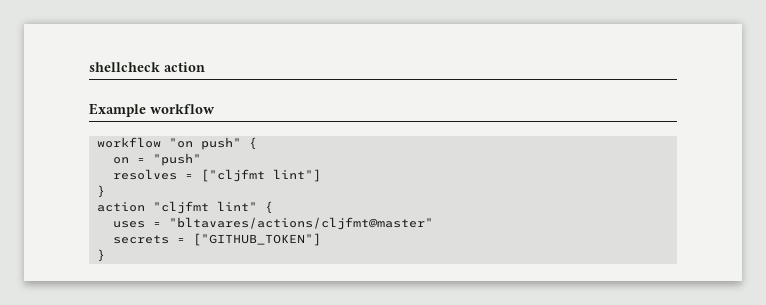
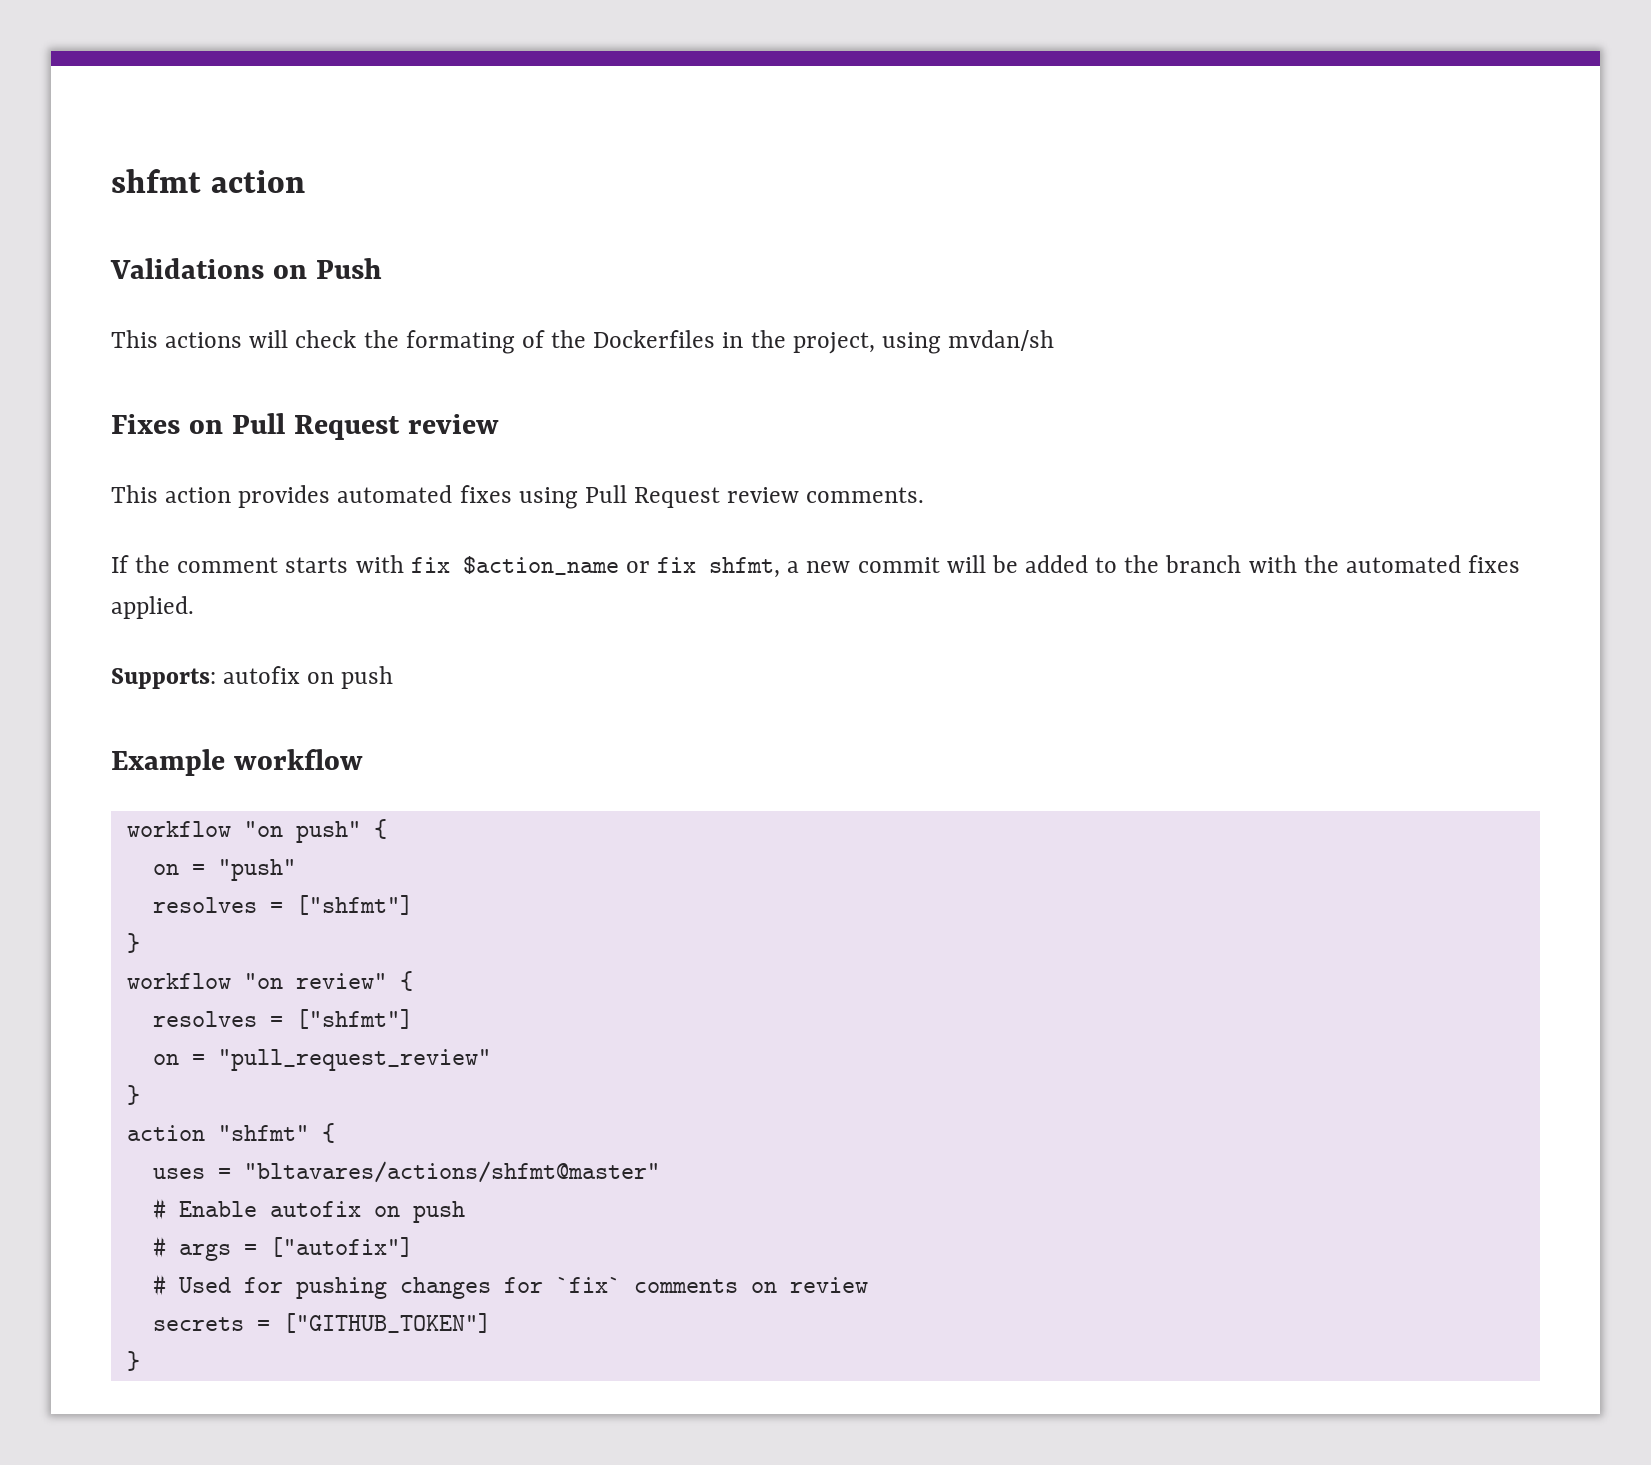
- shellcheck action
+ shfmt action
+ Validations on Push
+ This actions will check the formating of the Dockerfiles in the project, using mvdan/sh
+ Fixes on Pull Request review
+ This action provides automated fixes using Pull Request review comments.
+ If the comment starts with fix $action_name or fix shfmt, a new commit will be added to the branch with the automated fixes applied.
+ Supports: autofix on push
  on = "push"
- resolves = ["cljfmt lint"]
+ resolves = ["shfmt"]
+ }
+ workflow "on review" {
+ resolves = ["shfmt"]
+ on = "pull_request_review"
- action "cljfmt lint" {
+ action "shfmt" {
- uses = "bltavares/actions/cljfmt@master"
+ uses = "bltavares/actions/shfmt@master"
+ # Enable autofix on push
+ # args = ["autofix"]
+ # Used for pushing changes for `fix` comments on review

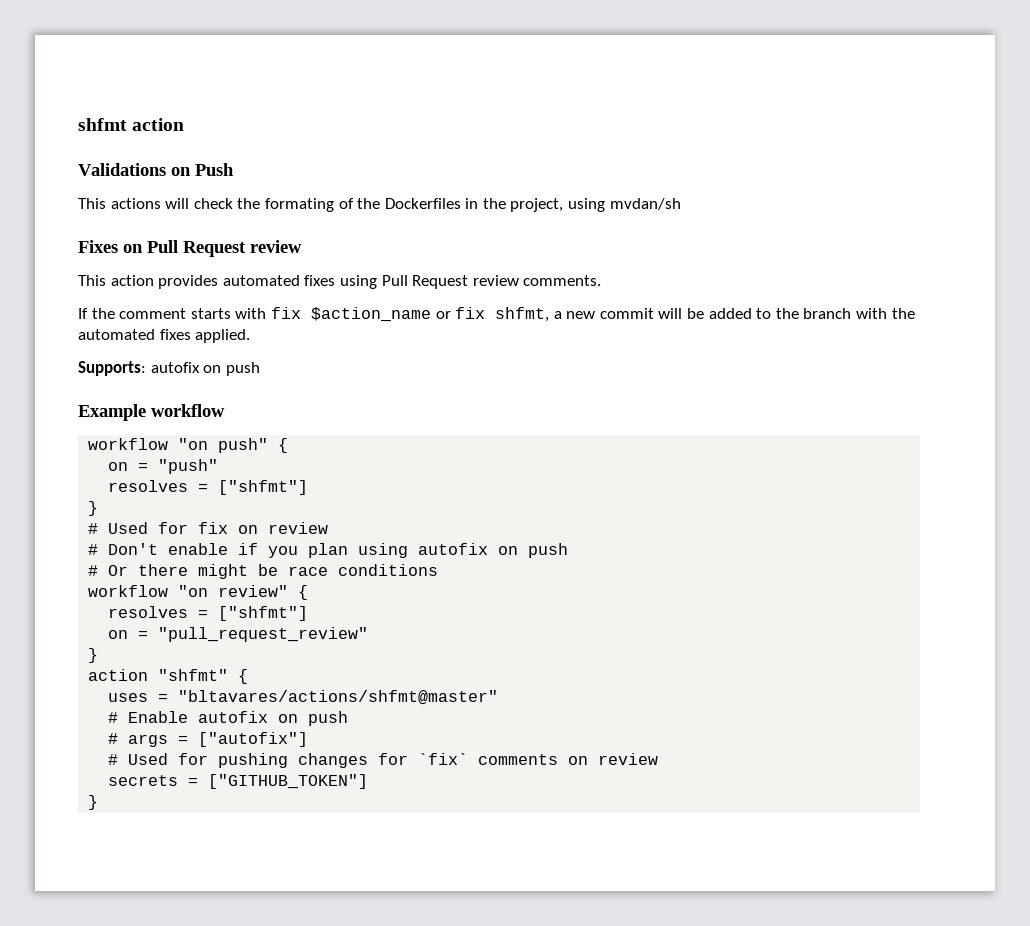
+ # Used for fix on review
+ # Don't enable if you plan using autofix on push
+ # Or there might be race conditions

